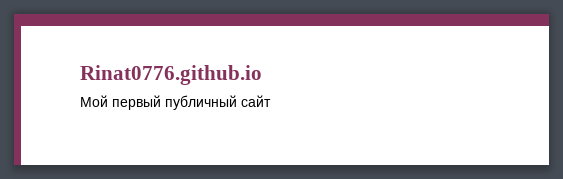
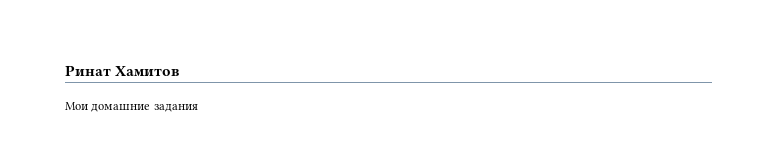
- Rinat0776.github.io
- Мой первый публичный сайт
+ Ринат Хамитов
+ Мои домашние задания

